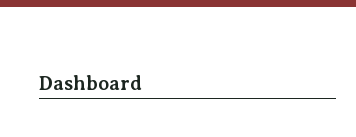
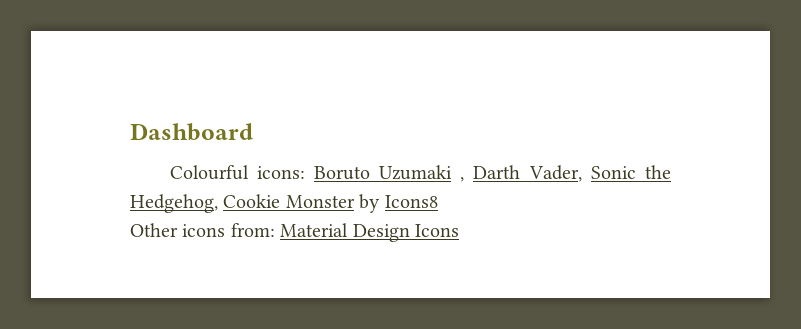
+ Colourful icons: Boruto Uzumaki , Darth Vader, Sonic the Hedgehog, Cookie Monster by Icons8
+ Other icons from: Material Design Icons

